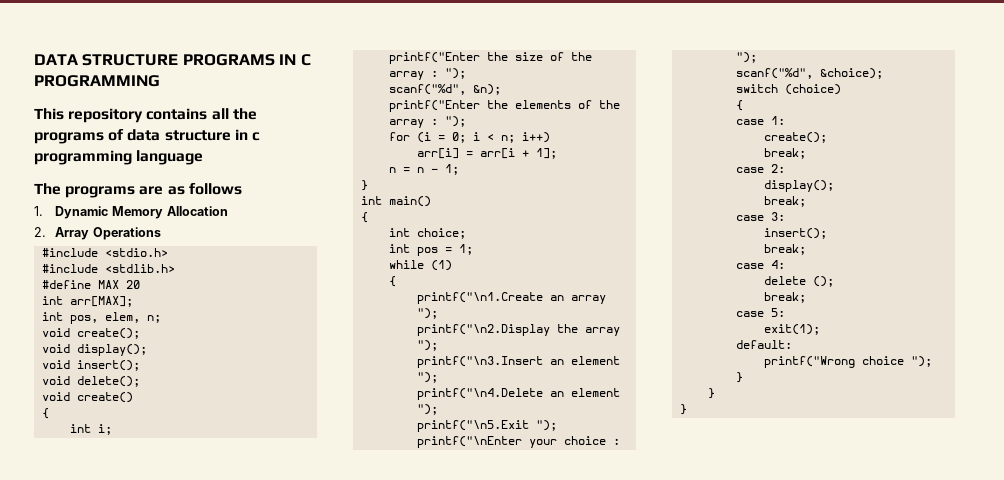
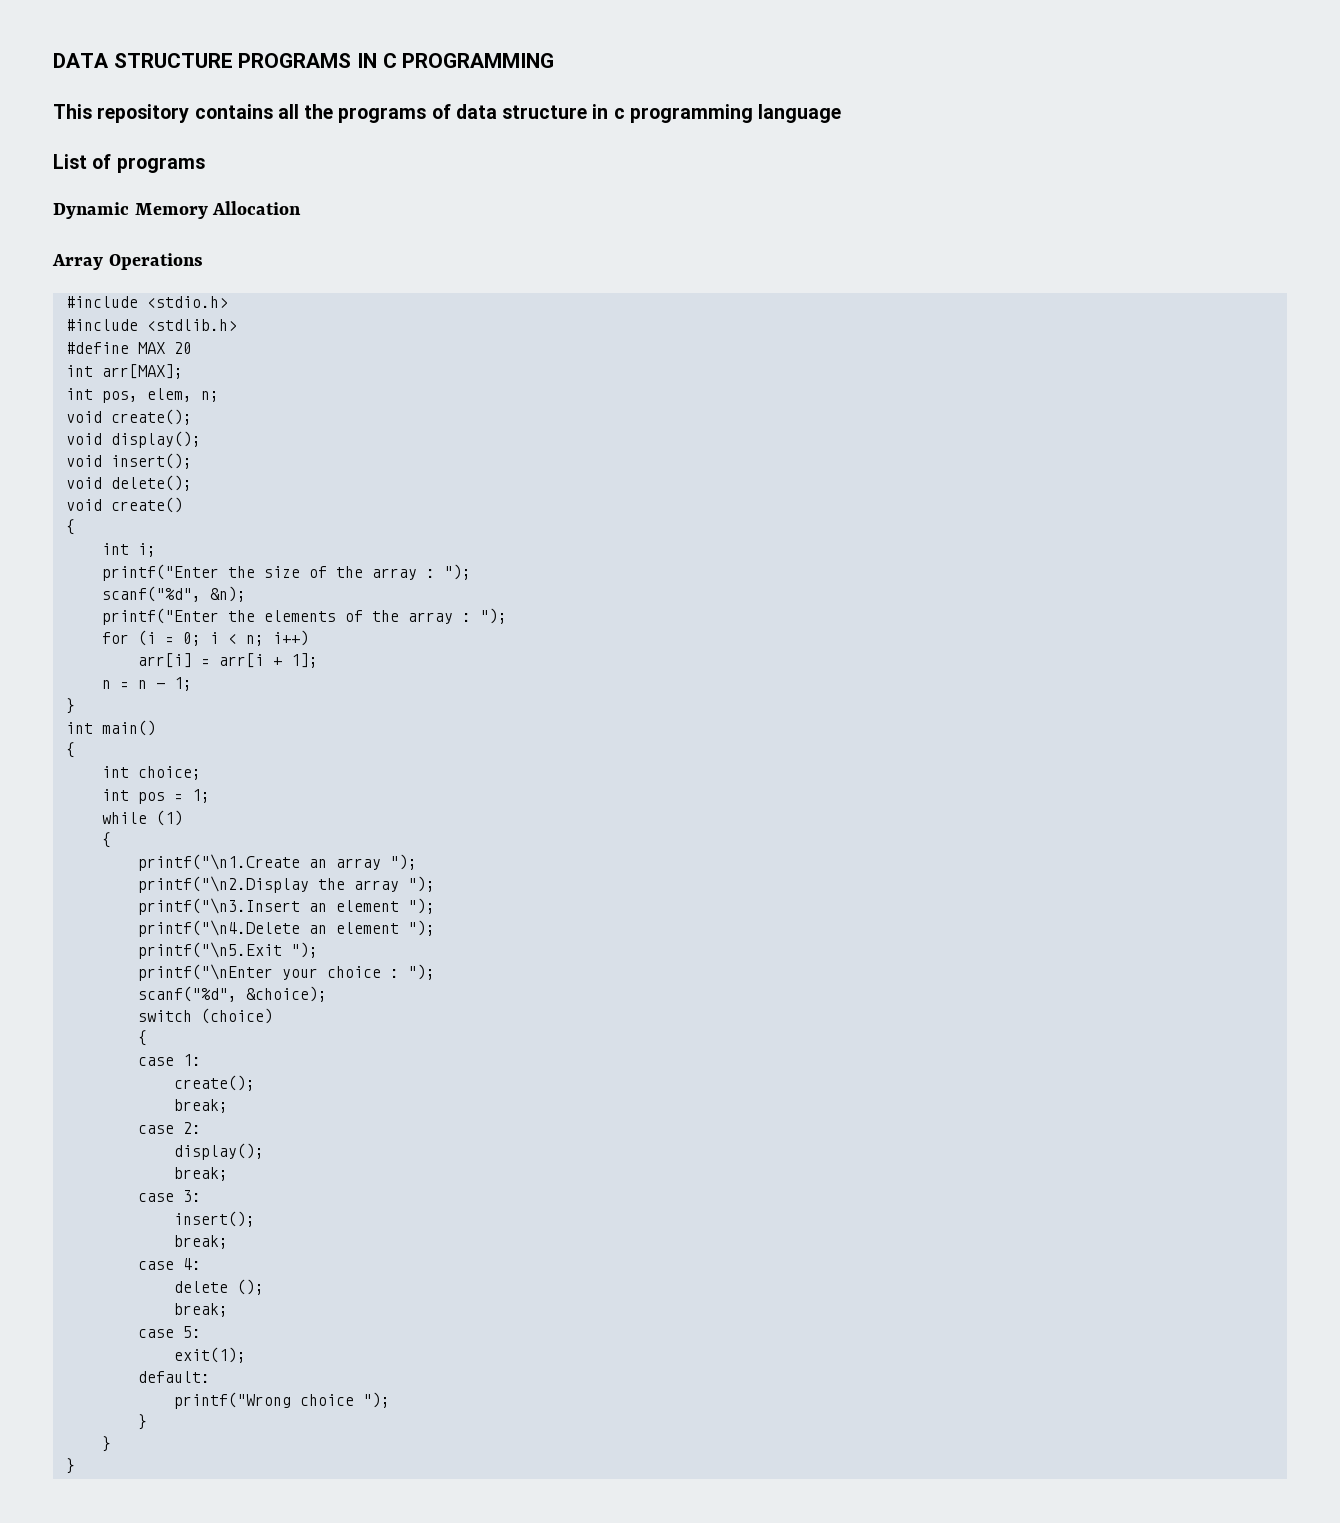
- The programs are as follows
- 1. Dynamic Memory Allocation
+ List of programs
+ Dynamic Memory Allocation
- 2. Array Operations
+ Array Operations

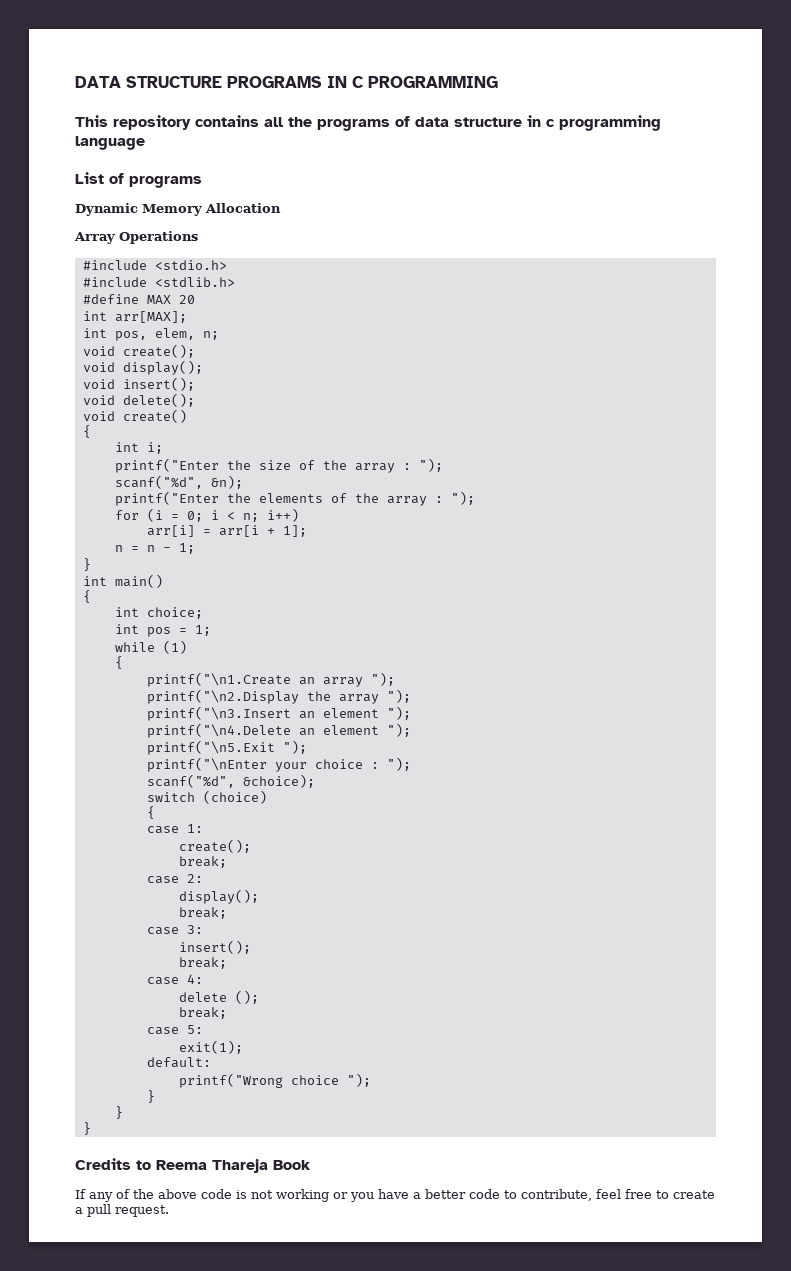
+ Credits to Reema Thareja Book
+ If any of the above code is not working or you have a better code to contribute, feel free to create a pull request.

